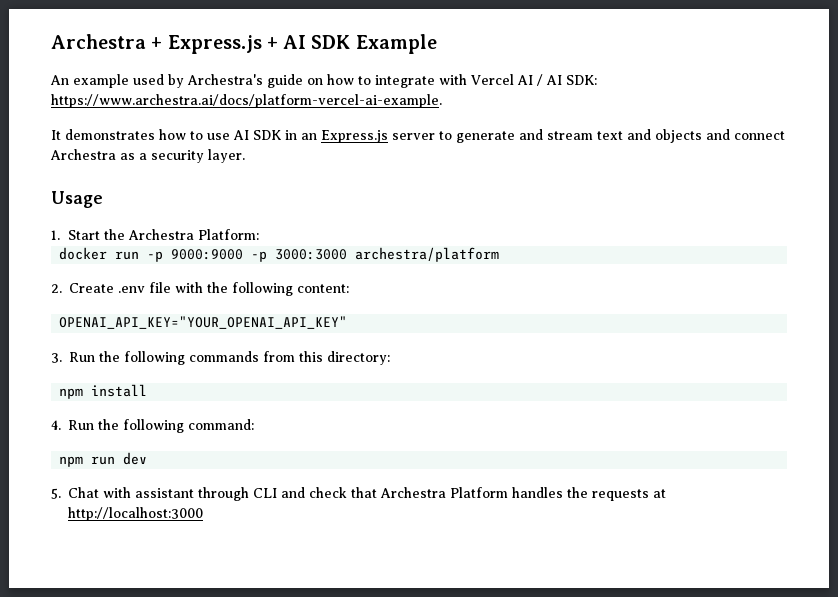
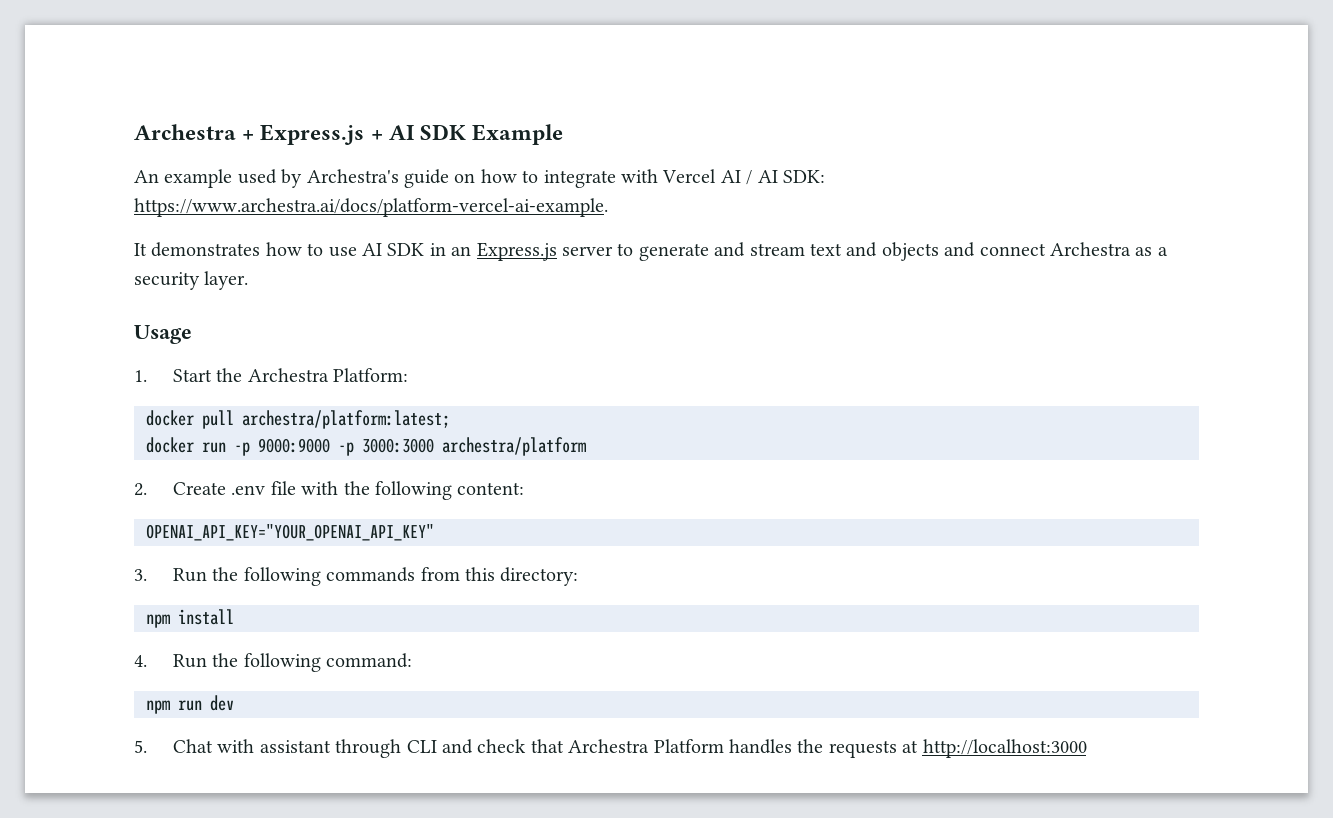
+ docker pull archestra/platform:latest;

